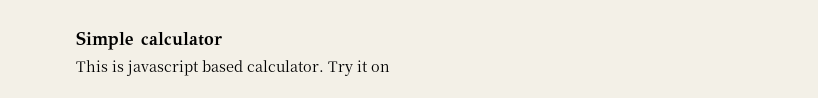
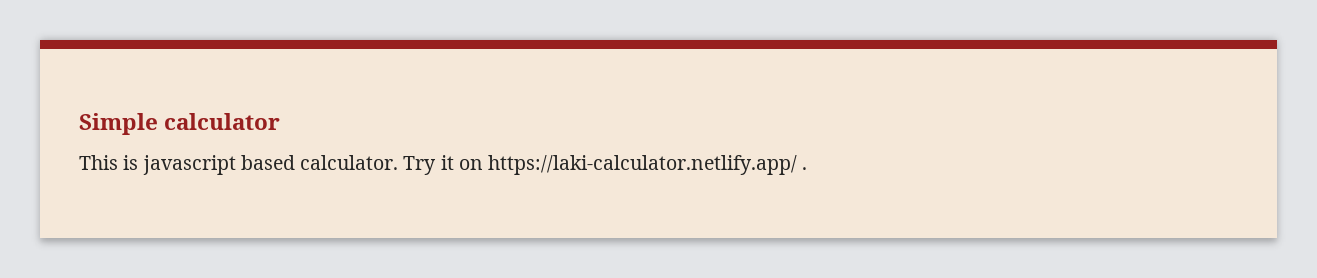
- Try it on
+ Try it on https://laki-calculator.netlify.app/ .

